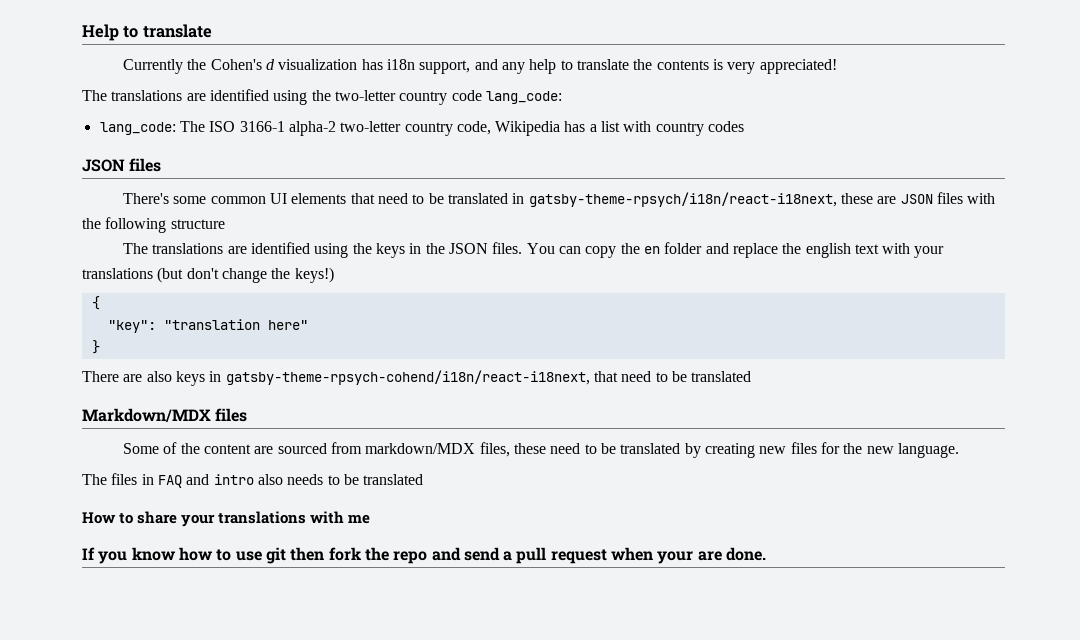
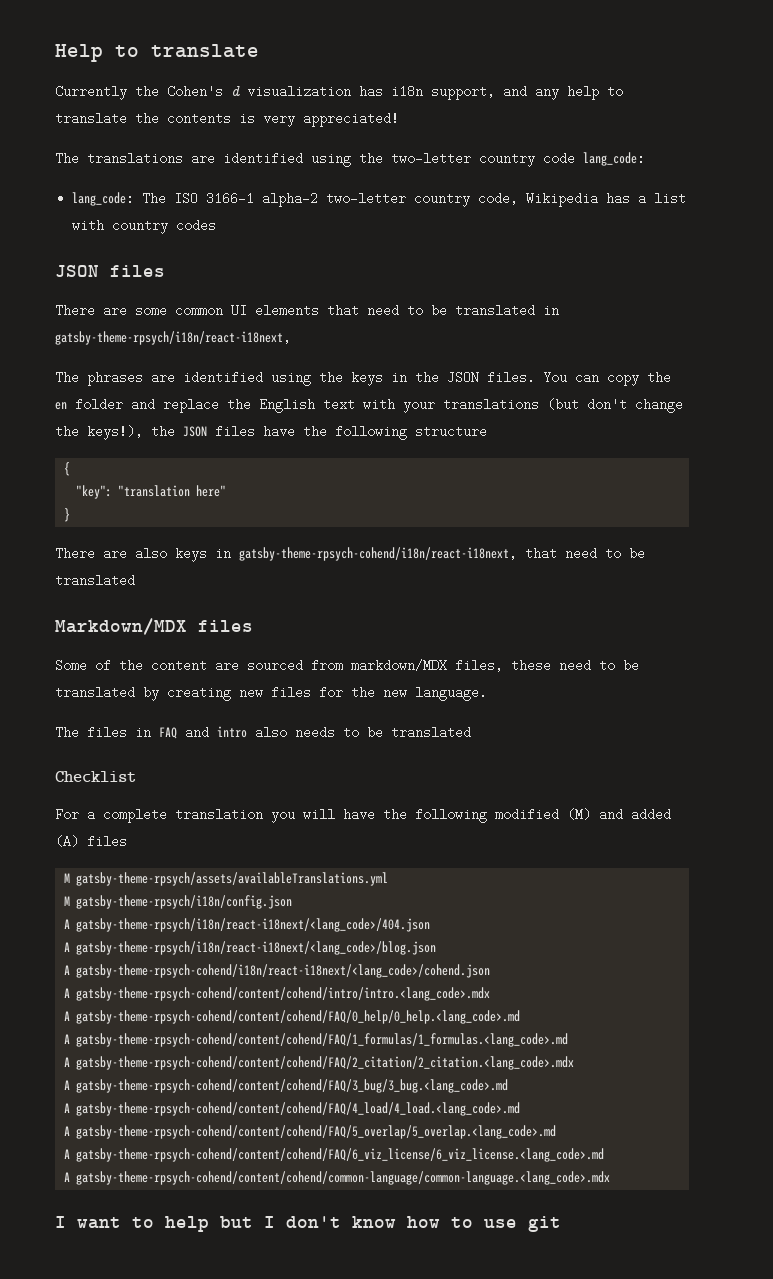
- There's some common UI elements that need to be translated in gatsby-theme-rpsych/i18n/react-i18next, these are JSON files with the following structure
- The translations are identified using the keys in the JSON files.
+ There are some common UI elements that need to be translated in gatsby-theme-rpsych/i18n/react-i18next,
+ The phrases are identified using the keys in the JSON files.
- You can copy the en folder and replace the english text with your translations (but don't change the keys!)
+ You can copy the en folder and replace the English text with your translations (but don't change the keys!), the JSON files have the following structure
- How to share your translations with me
- If you know how to use git then fork the repo and send a pull request when your are done.
+ Checklist
+ For a complete translation you will have the following modified (M) and added (A) files
+ M gatsby-theme-rpsych/assets/availableTranslations.yml
+ M gatsby-theme-rpsych/i18n/config.json
+ A gatsby-theme-rpsych/i18n/react-i18next/<lang_code>/404.json
+ A gatsby-theme-rpsych/i18n/react-i18next/<lang_code>/blog.json
+ A gatsby-theme-rpsych-cohend/i18n/react-i18next/<lang_code>/cohend.json
+ A gatsby-theme-rpsych-cohend/content/cohend/intro/intro.<lang_code>.mdx
+ A gatsby-theme-rpsych-cohend/content/cohend/FAQ/0_help/0_help.<lang_code>.md
+ A gatsby-theme-rpsych-cohend/content/cohend/FAQ/1_formulas/1_formulas.<lang_code>.md
+ A gatsby-theme-rpsych-cohend/content/cohend/FAQ/2_citation/2_citation.<lang_code>.mdx
+ A gatsby-theme-rpsych-cohend/content/cohend/FAQ/3_bug/3_bug.<lang_code>.md
+ A gatsby-theme-rpsych-cohend/content/cohend/FAQ/4_load/4_load.<lang_code>.md
+ A gatsby-theme-rpsych-cohend/content/cohend/FAQ/5_overlap/5_overlap.<lang_code>.md
+ A gatsby-theme-rpsych-cohend/content/cohend/FAQ/6_viz_license/6_viz_license.<lang_code>.md
+ A gatsby-theme-rpsych-cohend/content/cohend/common-language/common-language.<lang_code>.mdx
+ I want to help but I don't know how to use git

